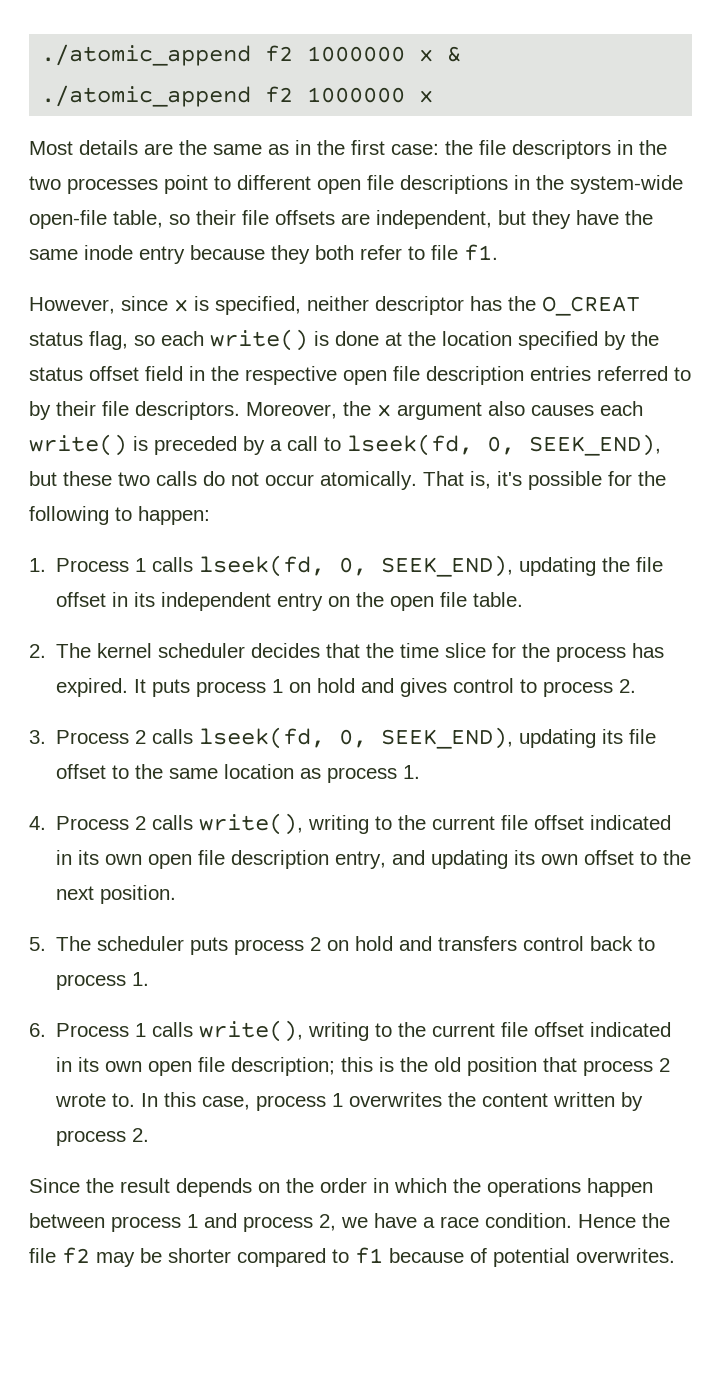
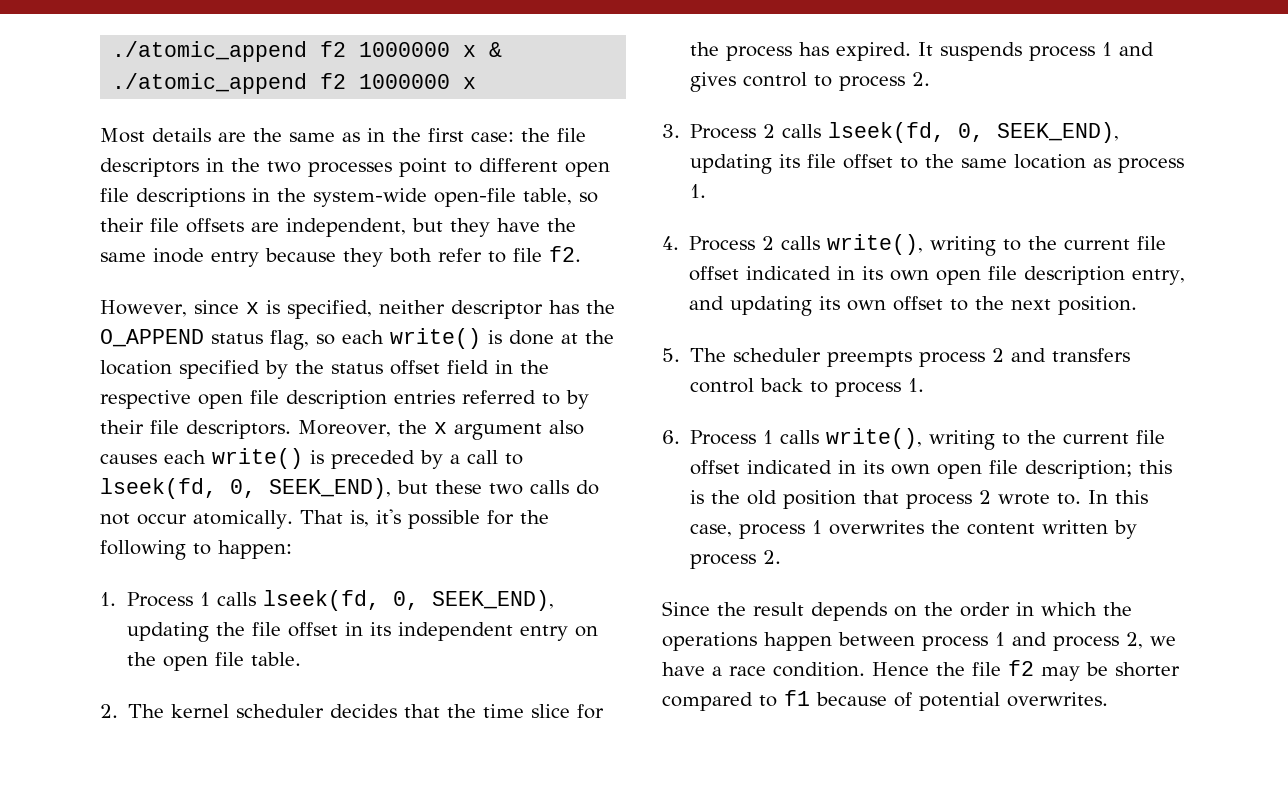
- Most details are the same as in the first case: the file descriptors in the two processes point to different open file descriptions in the system-wide open-file table, so their file offsets are independent, but they have the same inode entry because they both refer to file f1.
+ Most details are the same as in the first case: the file descriptors in the two processes point to different open file descriptions in the system-wide open-file table, so their file offsets are independent, but they have the same inode entry because they both refer to file f2.
- However, since x is specified, neither descriptor has the O_CREAT status flag, so each write() is done at the location specified by the status offset field in the respective open file description entries referred to by their file descriptors.
+ However, since x is specified, neither descriptor has the O_APPEND status flag, so each write() is done at the location specified by the status offset field in the respective open file description entries referred to by their file descriptors.
- It puts process 1 on hold and gives control to process 2.
+ It suspends process 1 and gives control to process 2.
- 5. The scheduler puts process 2 on hold and transfers control back to process 1.
+ 5. The scheduler preempts process 2 and transfers control back to process 1.

